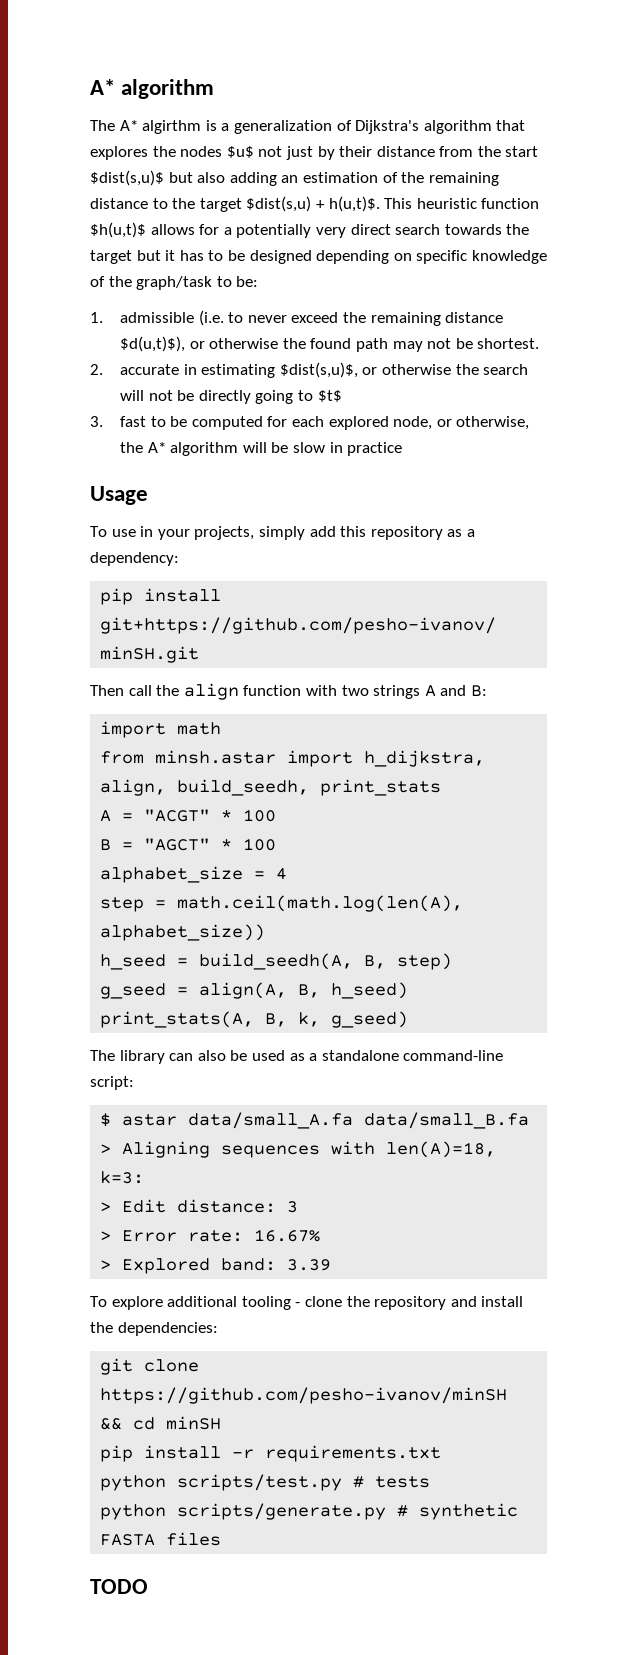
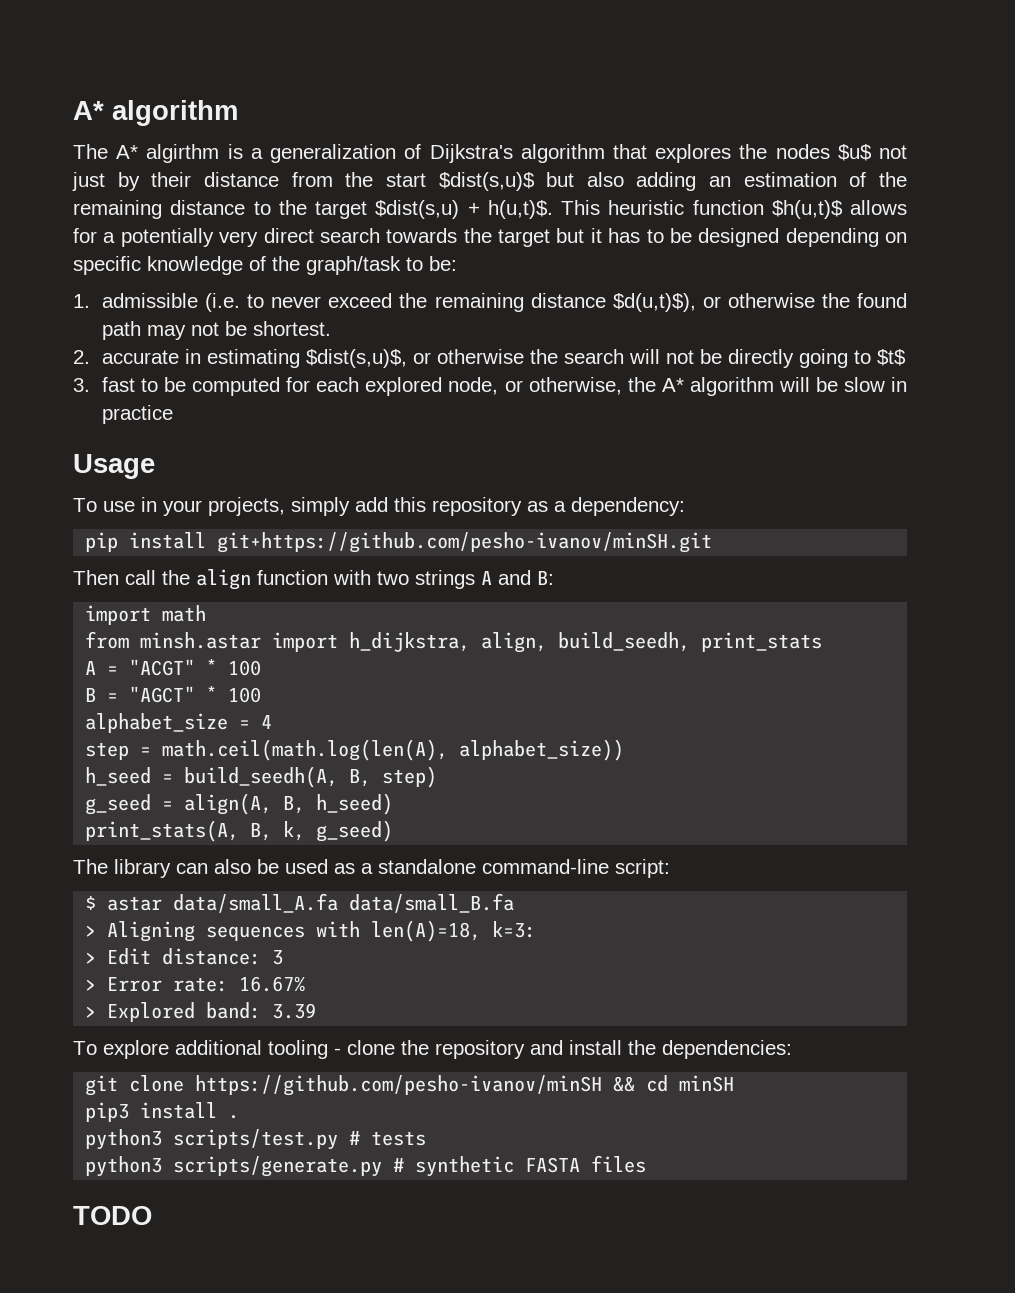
- pip install -r requirements.txt
- python scripts/test.py # tests
+ pip3 install .
+ python3 scripts/test.py # tests
- python scripts/generate.py # synthetic FASTA files
+ python3 scripts/generate.py # synthetic FASTA files

